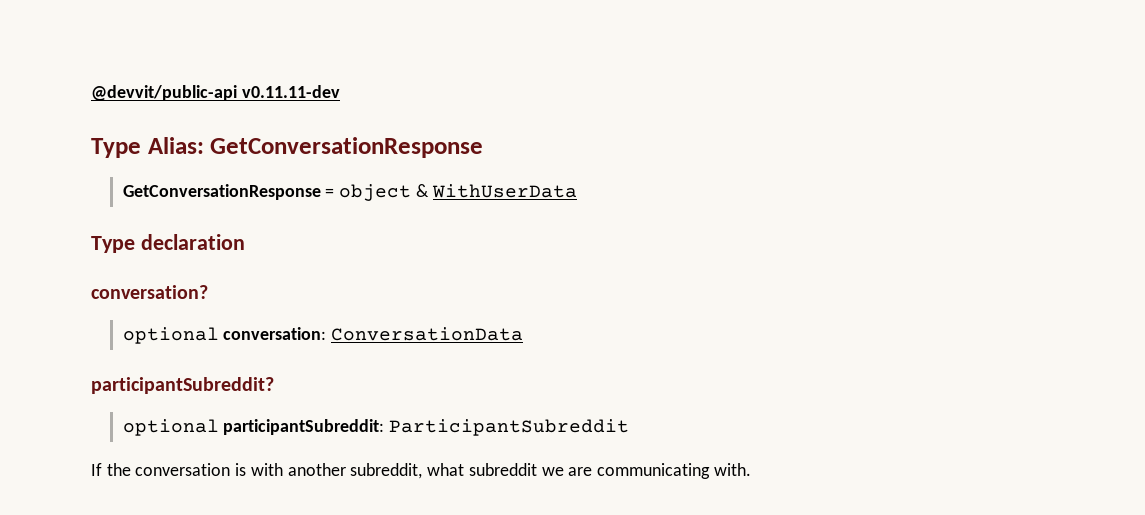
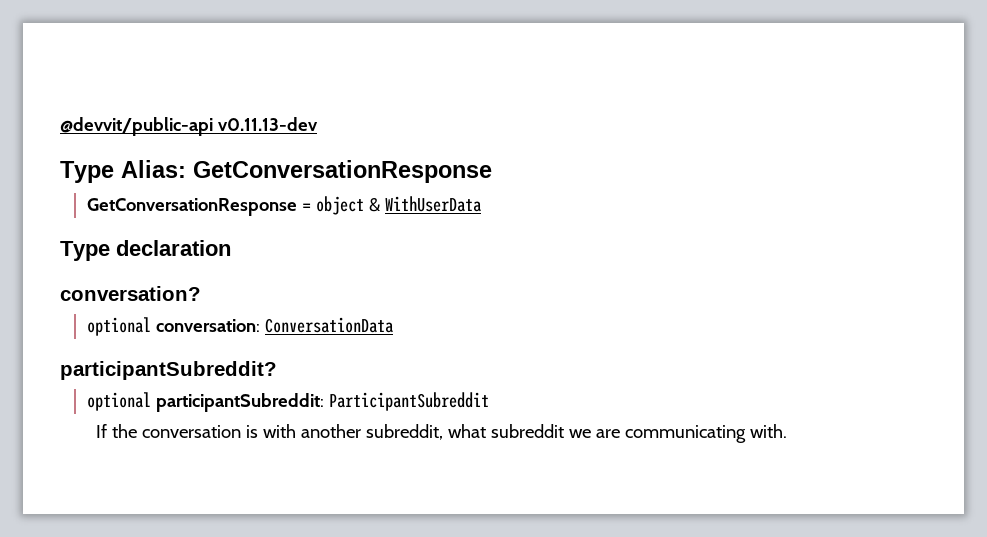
- @devvit/public-api v0.11.11-dev
+ @devvit/public-api v0.11.13-dev

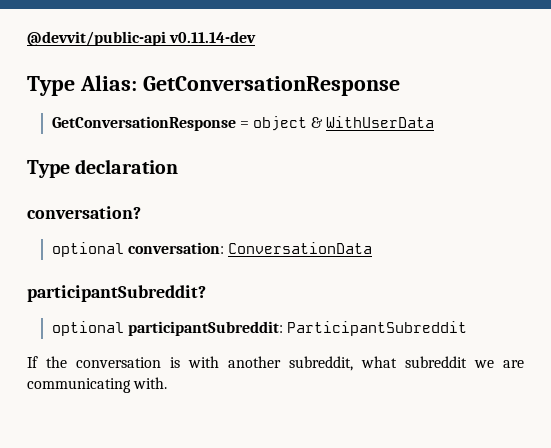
- @devvit/public-api v0.11.13-dev
+ @devvit/public-api v0.11.14-dev

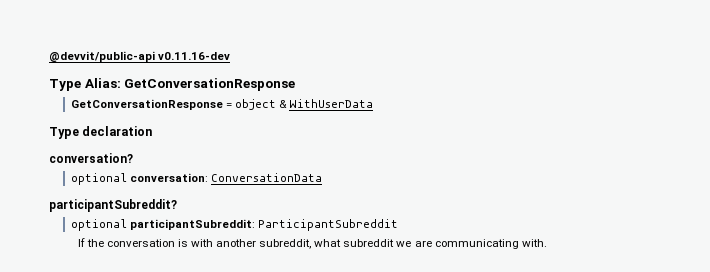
- @devvit/public-api v0.11.14-dev
+ @devvit/public-api v0.11.16-dev

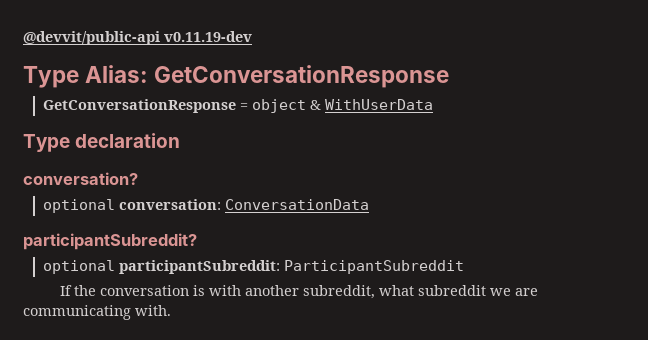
- @devvit/public-api v0.11.16-dev
+ @devvit/public-api v0.11.19-dev

